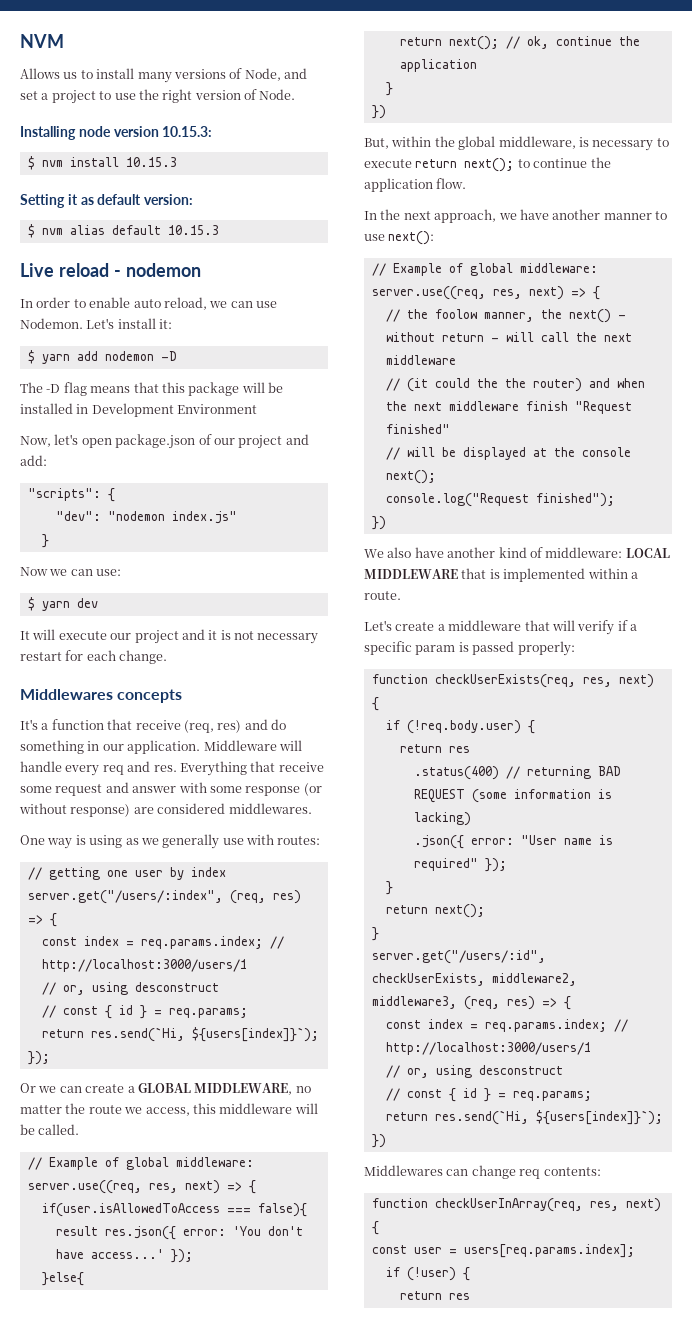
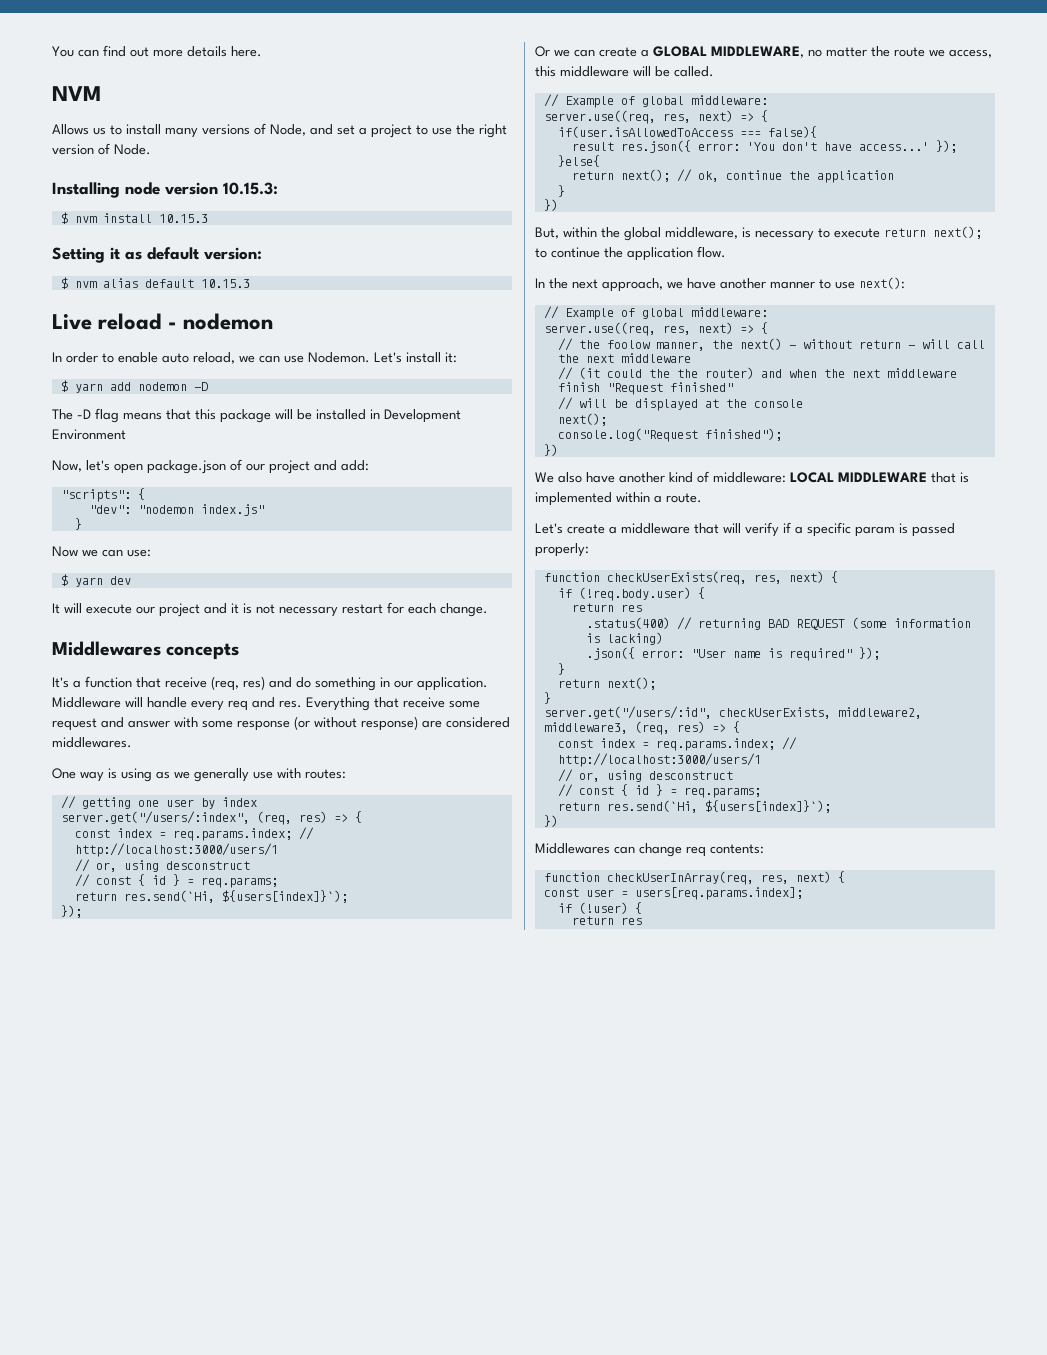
+ You can find out more details here.

